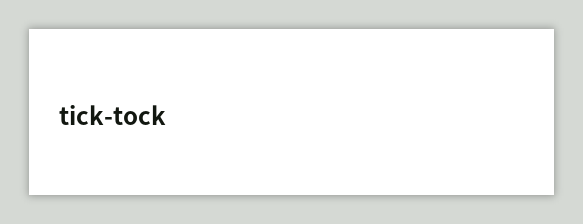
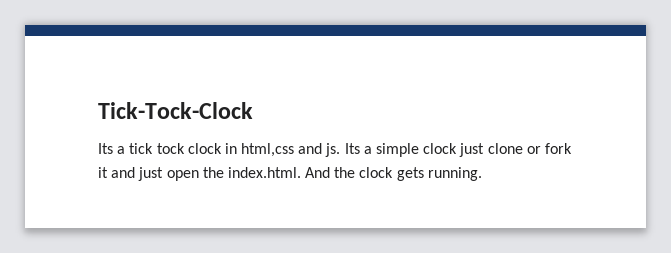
- tick-tock
+ Tick-Tock-Clock
+ Its a tick tock clock in html,css and js. Its a simple clock just clone or fork it and just open the index.html. And the clock gets running.

